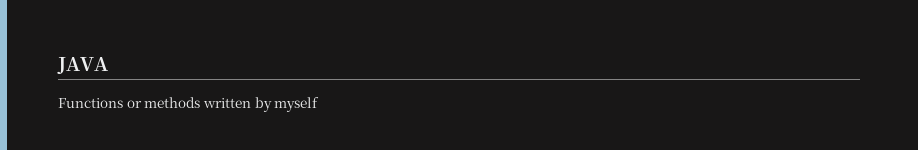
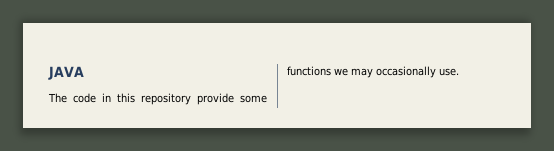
- Functions or methods written by myself
+ The code in this repository provide some functions we may occasionally use.

